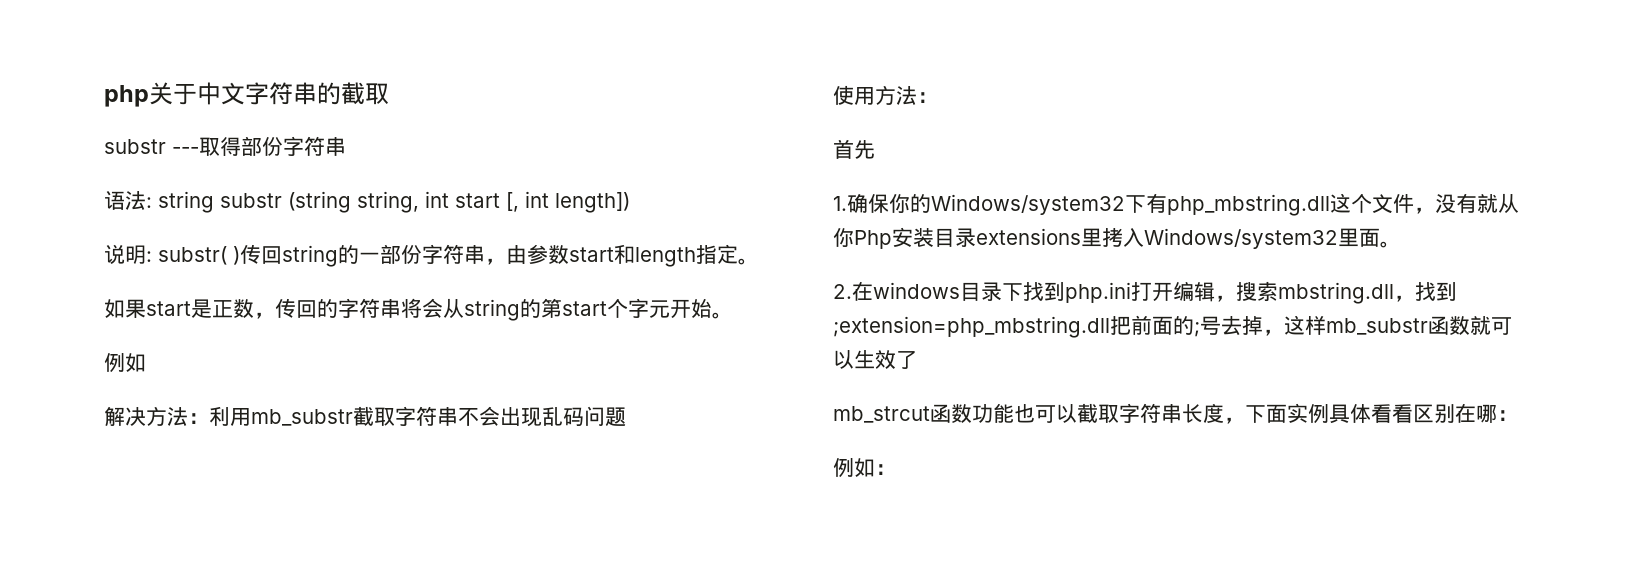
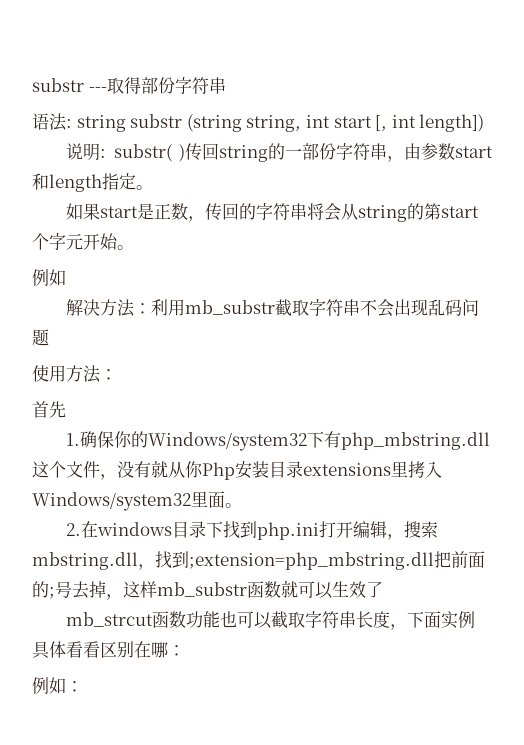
- php关于中文字符串的截取

